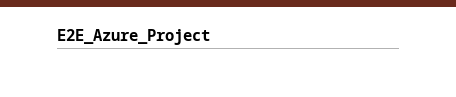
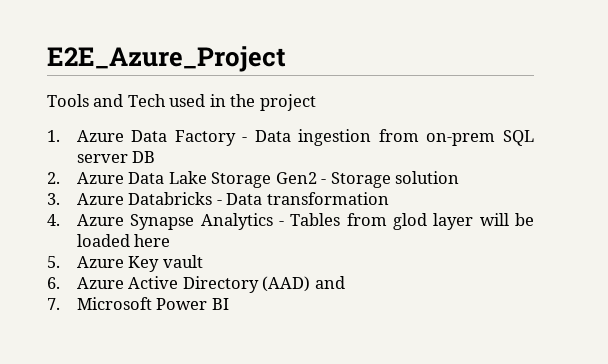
+ Tools and Tech used in the project
+ 1. Azure Data Factory - Data ingestion from on-prem SQL server DB
+ 2. Azure Data Lake Storage Gen2 - Storage solution
+ 3. Azure Databricks - Data transformation
+ 4. Azure Synapse Analytics - Tables from glod layer will be loaded here
+ 5. Azure Key vault
+ 6. Azure Active Directory (AAD) and
+ 7. Microsoft Power BI

